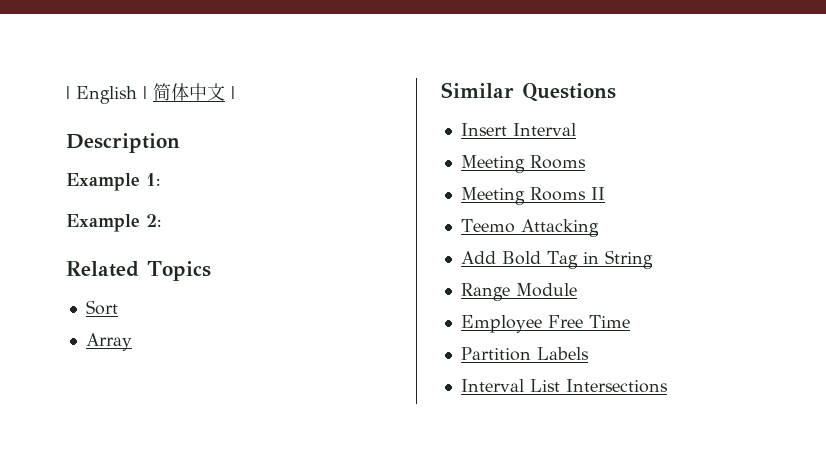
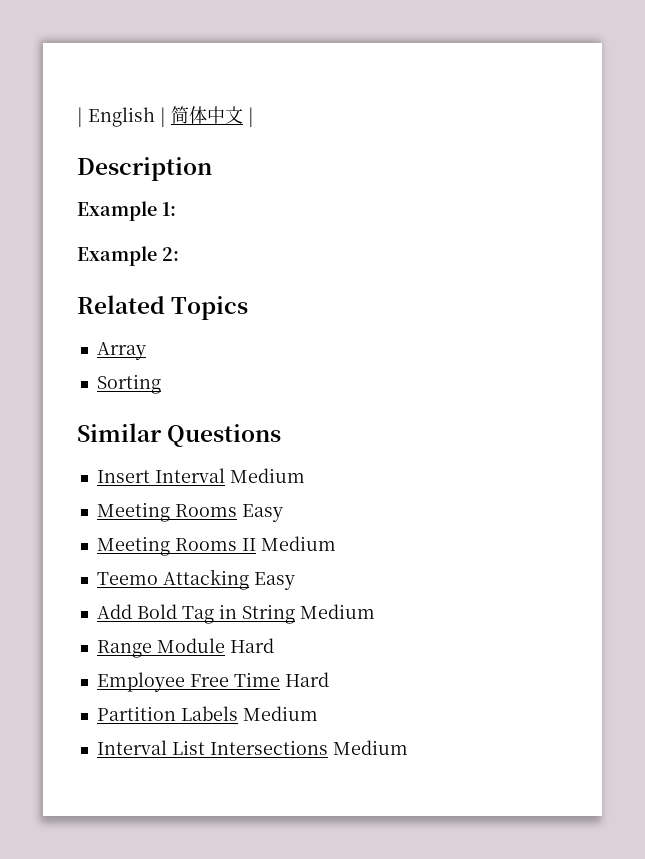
- Sort
  Array
+ Sorting
- Insert Interval
- Meeting Rooms
+ Insert Interval Medium
+ Meeting Rooms Easy
- Meeting Rooms II
+ Meeting Rooms II Medium
- Teemo Attacking
+ Teemo Attacking Easy
- Add Bold Tag in String
+ Add Bold Tag in String Medium
- Range Module
+ Range Module Hard
- Employee Free Time
+ Employee Free Time Hard
- Partition Labels
+ Partition Labels Medium
- Interval List Intersections
+ Interval List Intersections Medium

